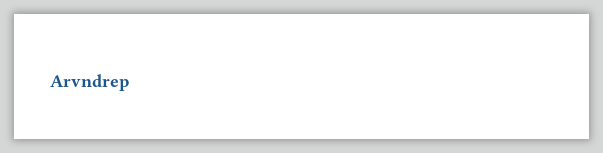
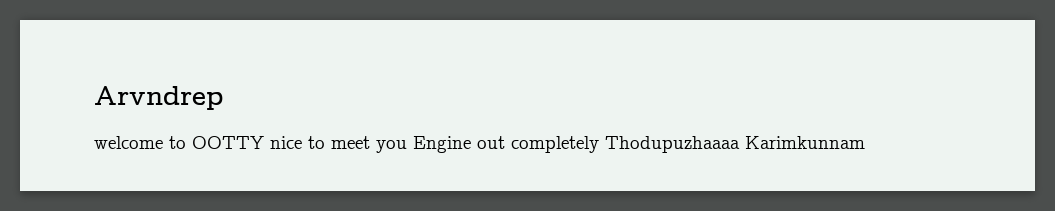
+ welcome to OOTTY nice to meet you Engine out completely Thodupuzhaaaa Karimkunnam

